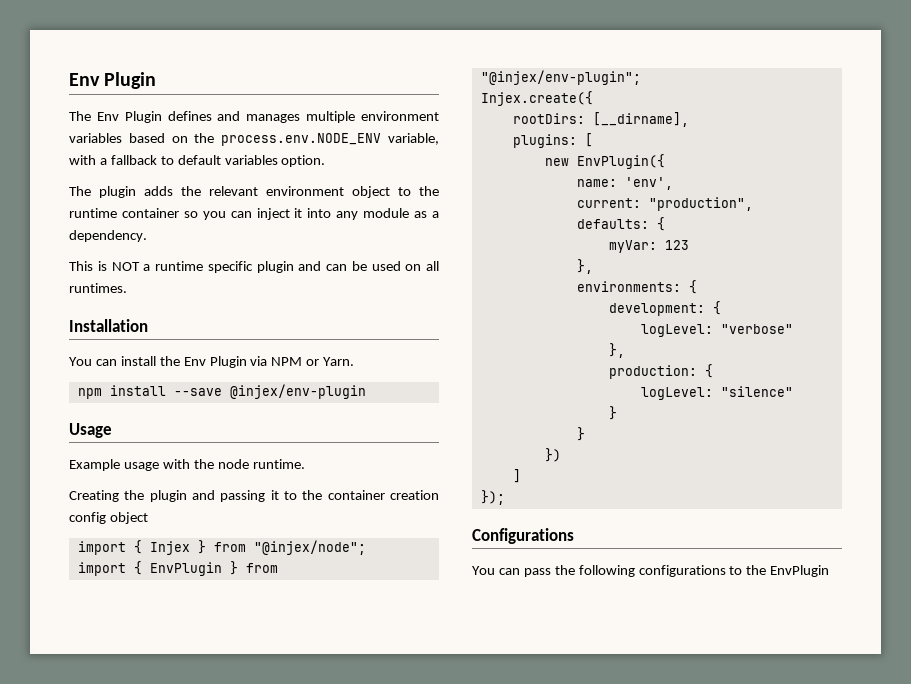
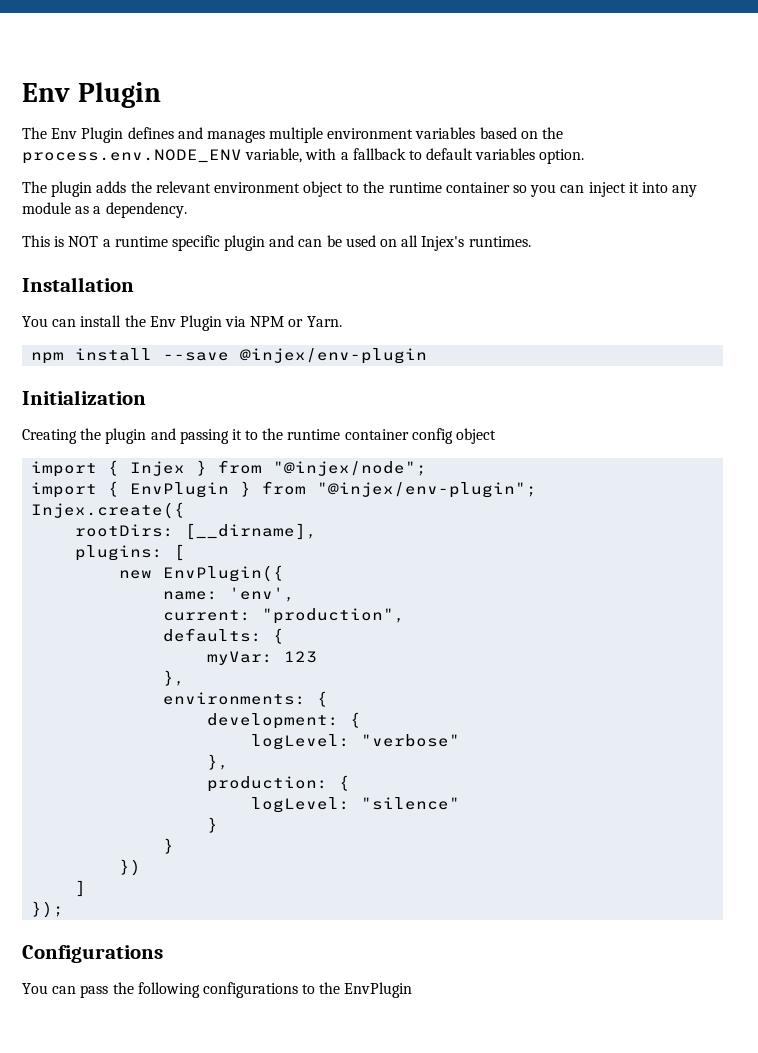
- This is NOT a runtime specific plugin and can be used on all runtimes.
+ This is NOT a runtime specific plugin and can be used on all Injex's runtimes.
- Usage
- Example usage with the node runtime.
+ Initialization
- Creating the plugin and passing it to the container creation config object
+ Creating the plugin and passing it to the runtime container config object

